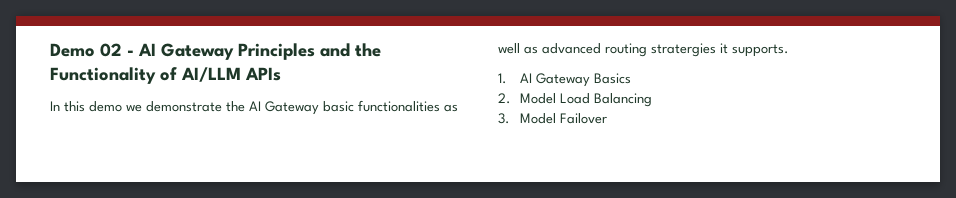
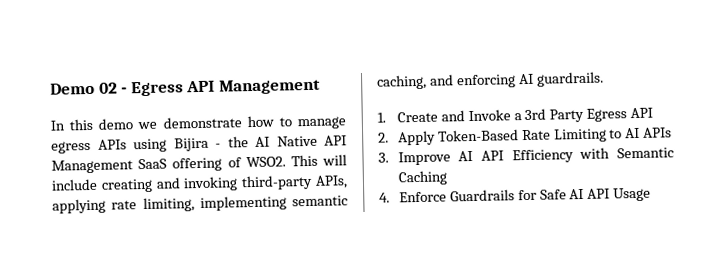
- Demo 02 - AI Gateway Principles and the Functionality of AI/LLM APIs
+ Demo 02 - Egress API Management
- In this demo we demonstrate the AI Gateway basic functionalities as well as advanced routing stratergies it supports.
- 1. AI Gateway Basics
- 2. Model Load Balancing
- 3. Model Failover
+ In this demo we demonstrate how to manage egress APIs using Bijira - the AI Native API Management SaaS offering of WSO2. This will include creating and invoking third-party APIs, applying rate limiting, implementing semantic caching, and enforcing AI guardrails.
+ 1. Create and Invoke a 3rd Party Egress API
+ 2. Apply Token-Based Rate Limiting to AI APIs
+ 3. Improve AI API Efficiency with Semantic Caching
+ 4. Enforce Guardrails for Safe AI API Usage

